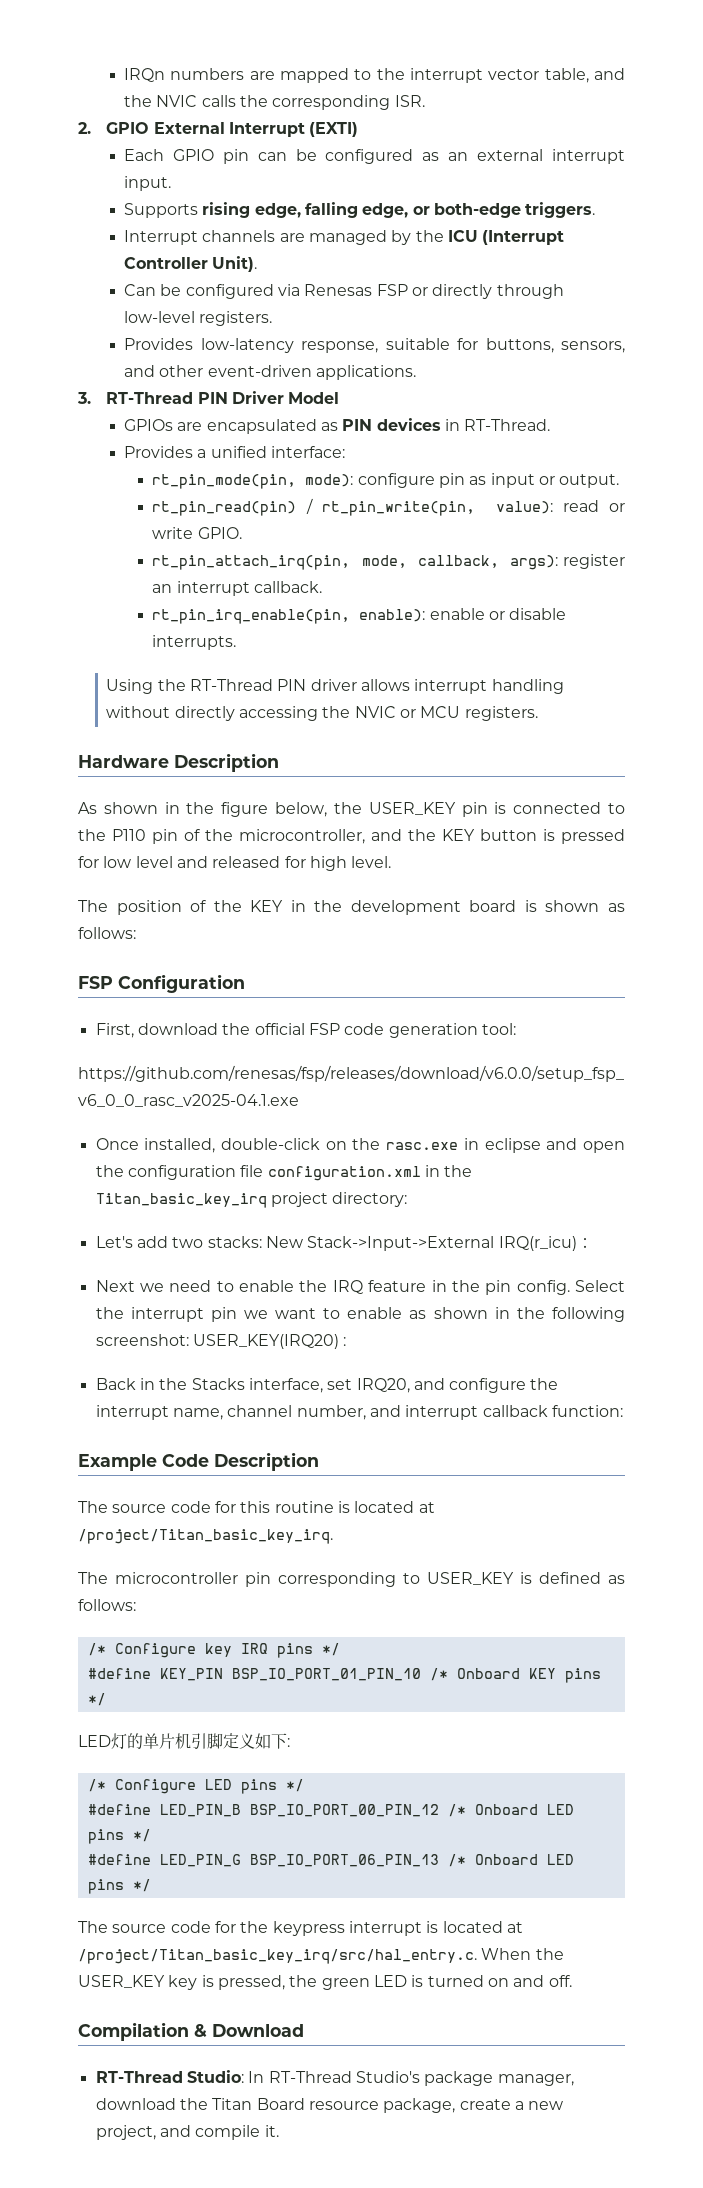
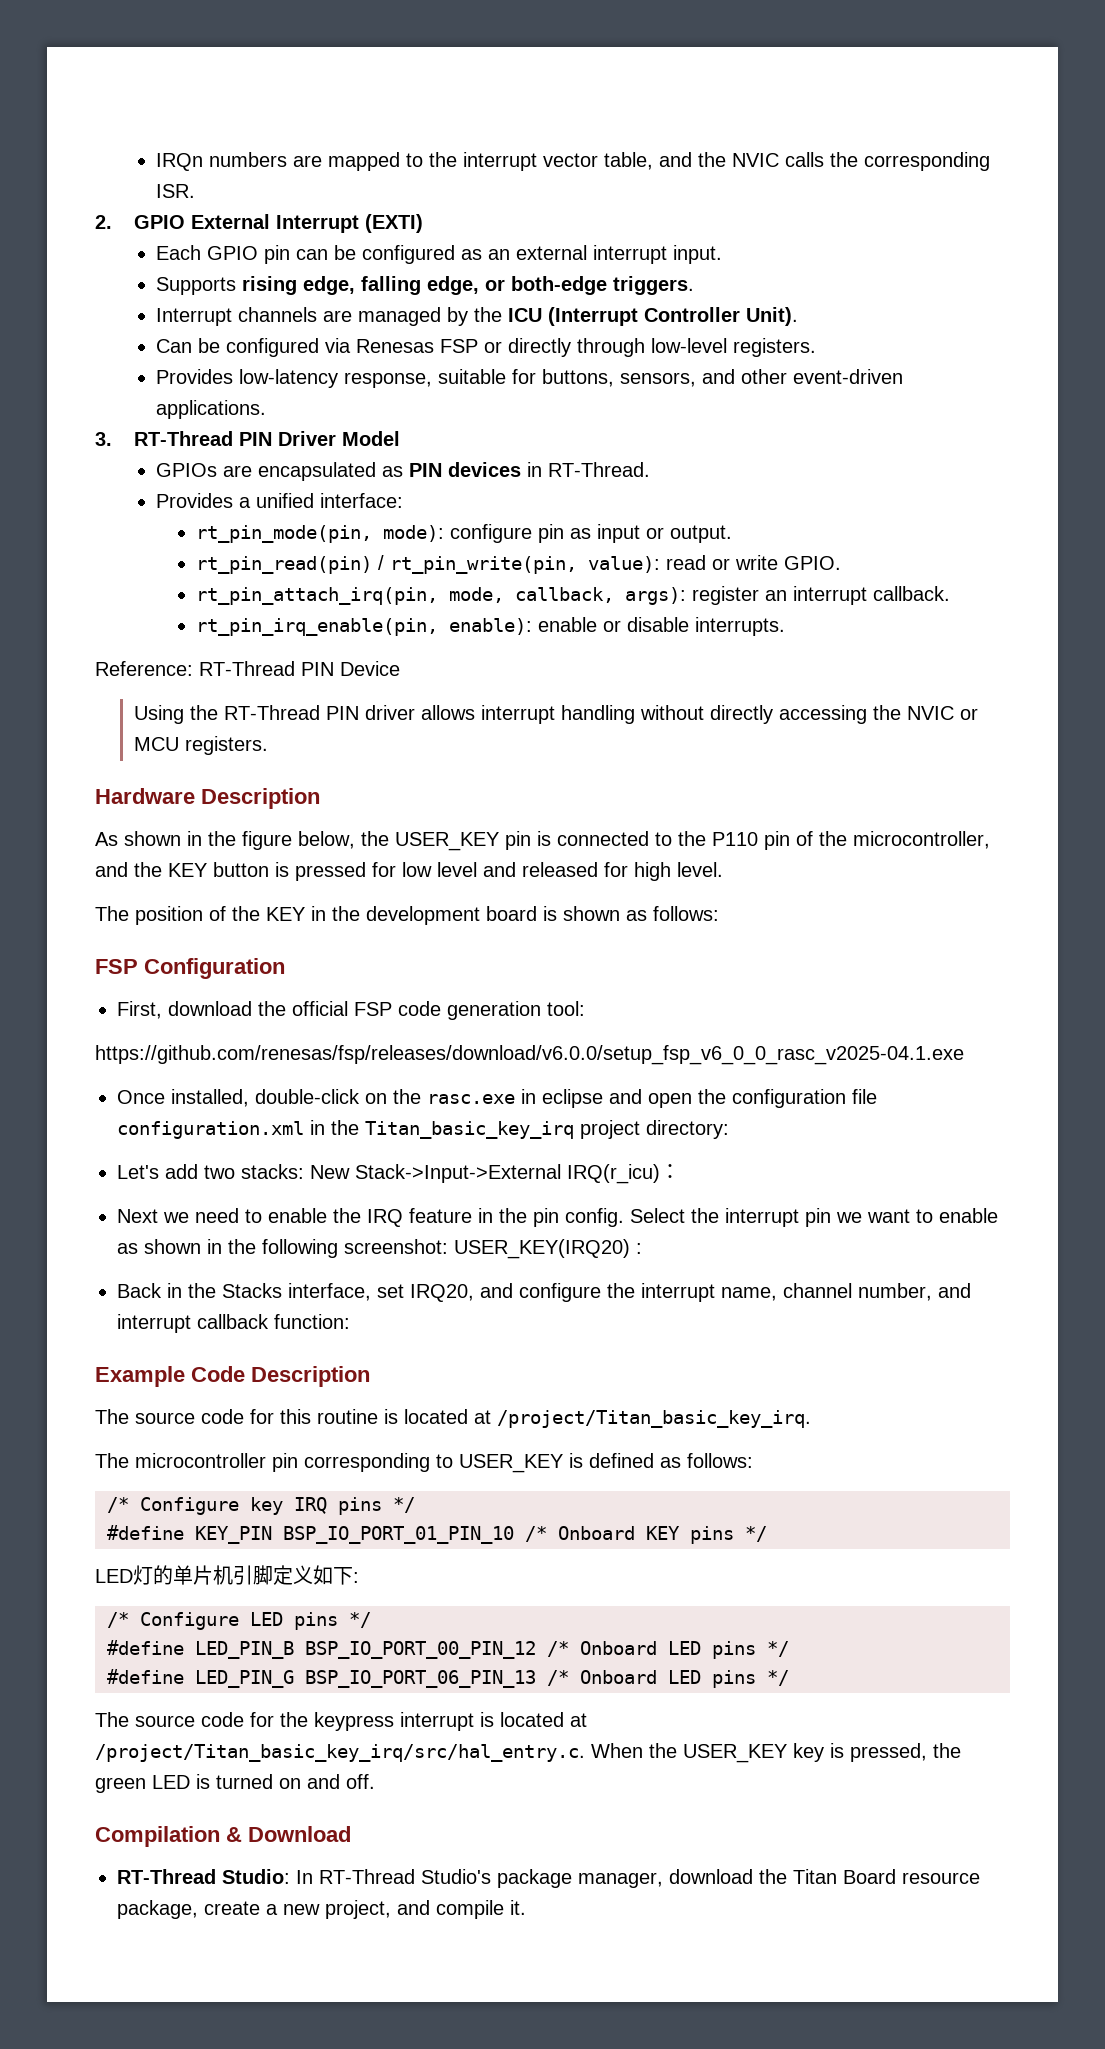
+ Reference: RT-Thread PIN Device

